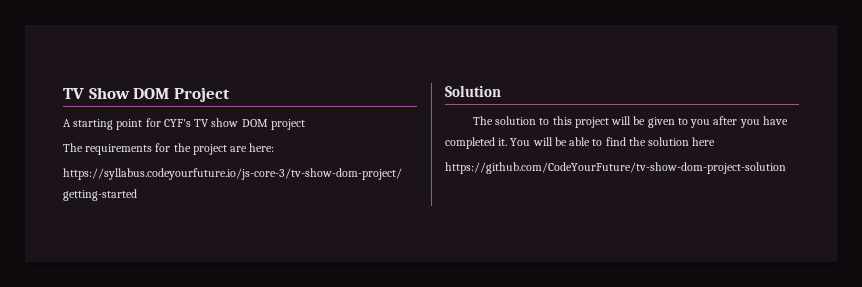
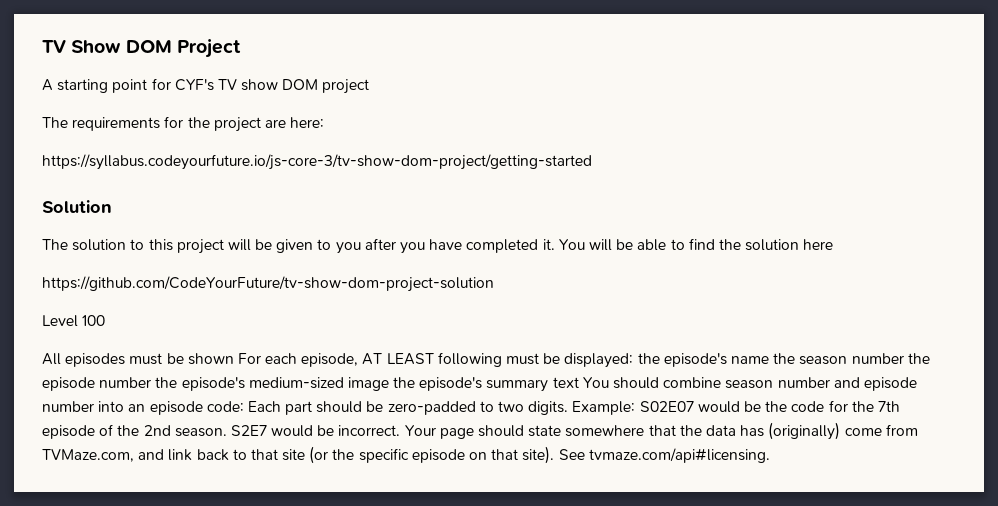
+ Level 100
+ All episodes must be shown For each episode, AT LEAST following must be displayed: the episode's name the season number the episode number the episode's medium-sized image the episode's summary text You should combine season number and episode number into an episode code: Each part should be zero-padded to two digits. Example: S02E07 would be the code for the 7th episode of the 2nd season. S2E7 would be incorrect. Your page should state somewhere that the data has (originally) come from TVMaze.com, and link back to that site (or the specific episode on that site). See tvmaze.com/api#licensing.

